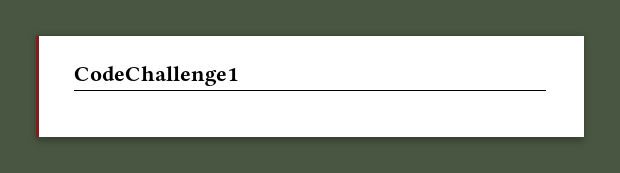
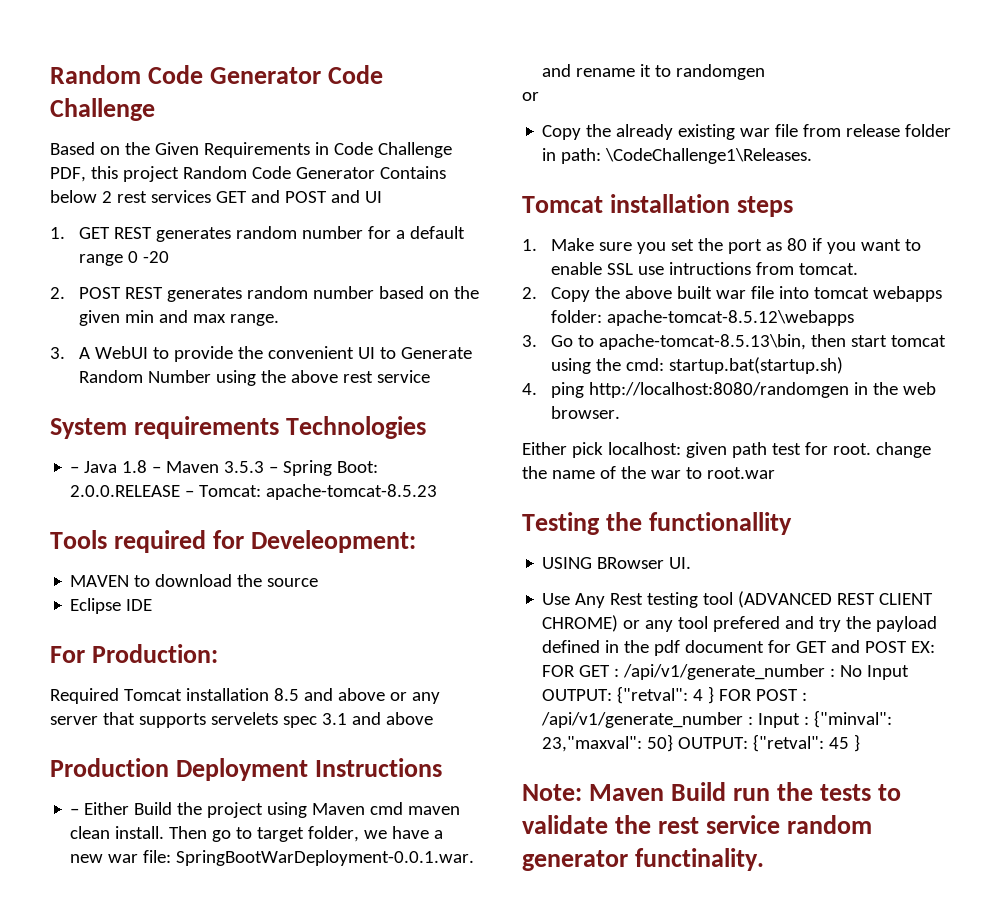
- CodeChallenge1
+ Random Code Generator Code Challenge
+ Based on the Given Requirements in Code Challenge PDF, this project Random Code Generator Contains below 2 rest services GET and POST and UI
+ 1. GET REST generates random number for a default range 0 -20
+ 2. POST REST generates random number based on the given min and max range.
+ 3. A WebUI to provide the convenient UI to Generate Random Number using the above rest service
+ System requirements Technologies
+ – Java 1.8 – Maven 3.5.3 – Spring Boot: 2.0.0.RELEASE – Tomcat: apache-tomcat-8.5.23
+ Tools required for Develeopment:
+ MAVEN to download the source
+ Eclipse IDE
+ For Production:
+ Required Tomcat installation 8.5 and above or any server that supports servelets spec 3.1 and above
+ Production Deployment Instructions
+ – Either Build the project using Maven cmd maven clean install. Then go to target folder, we have a new war file: SpringBootWarDeployment-0.0.1.war. and rename it to randomgen
+ or
+ Copy the already existing war file from release folder in path: \CodeChallenge1\Releases.
+ Tomcat installation steps
+ 1. Make sure you set the port as 80 if you want to enable SSL use intructions from tomcat.
+ 2. Copy the above built war file into tomcat webapps folder: apache-tomcat-8.5.12\webapps
+ 3. Go to apache-tomcat-8.5.13\bin, then start tomcat using the cmd: startup.bat(startup.sh)
+ 4. ping http://localhost:8080/randomgen in the web browser.
+ Either pick localhost: given path test for root. change the name of the war to root.war
+ Testing the functionallity
+ USING BRowser UI.
+ Use Any Rest testing tool (ADVANCED REST CLIENT CHROME) or any tool prefered and try the payload defined in the pdf document for GET and POST EX: FOR GET : /api/v1/generate_number : No Input OUTPUT: {"retval": 4 } FOR POST : /api/v1/generate_number : Input : {"minval": 23,"maxval": 50} OUTPUT: {"retval": 45 }
+ Note: Maven Build run the tests to validate the rest service random generator functinality.

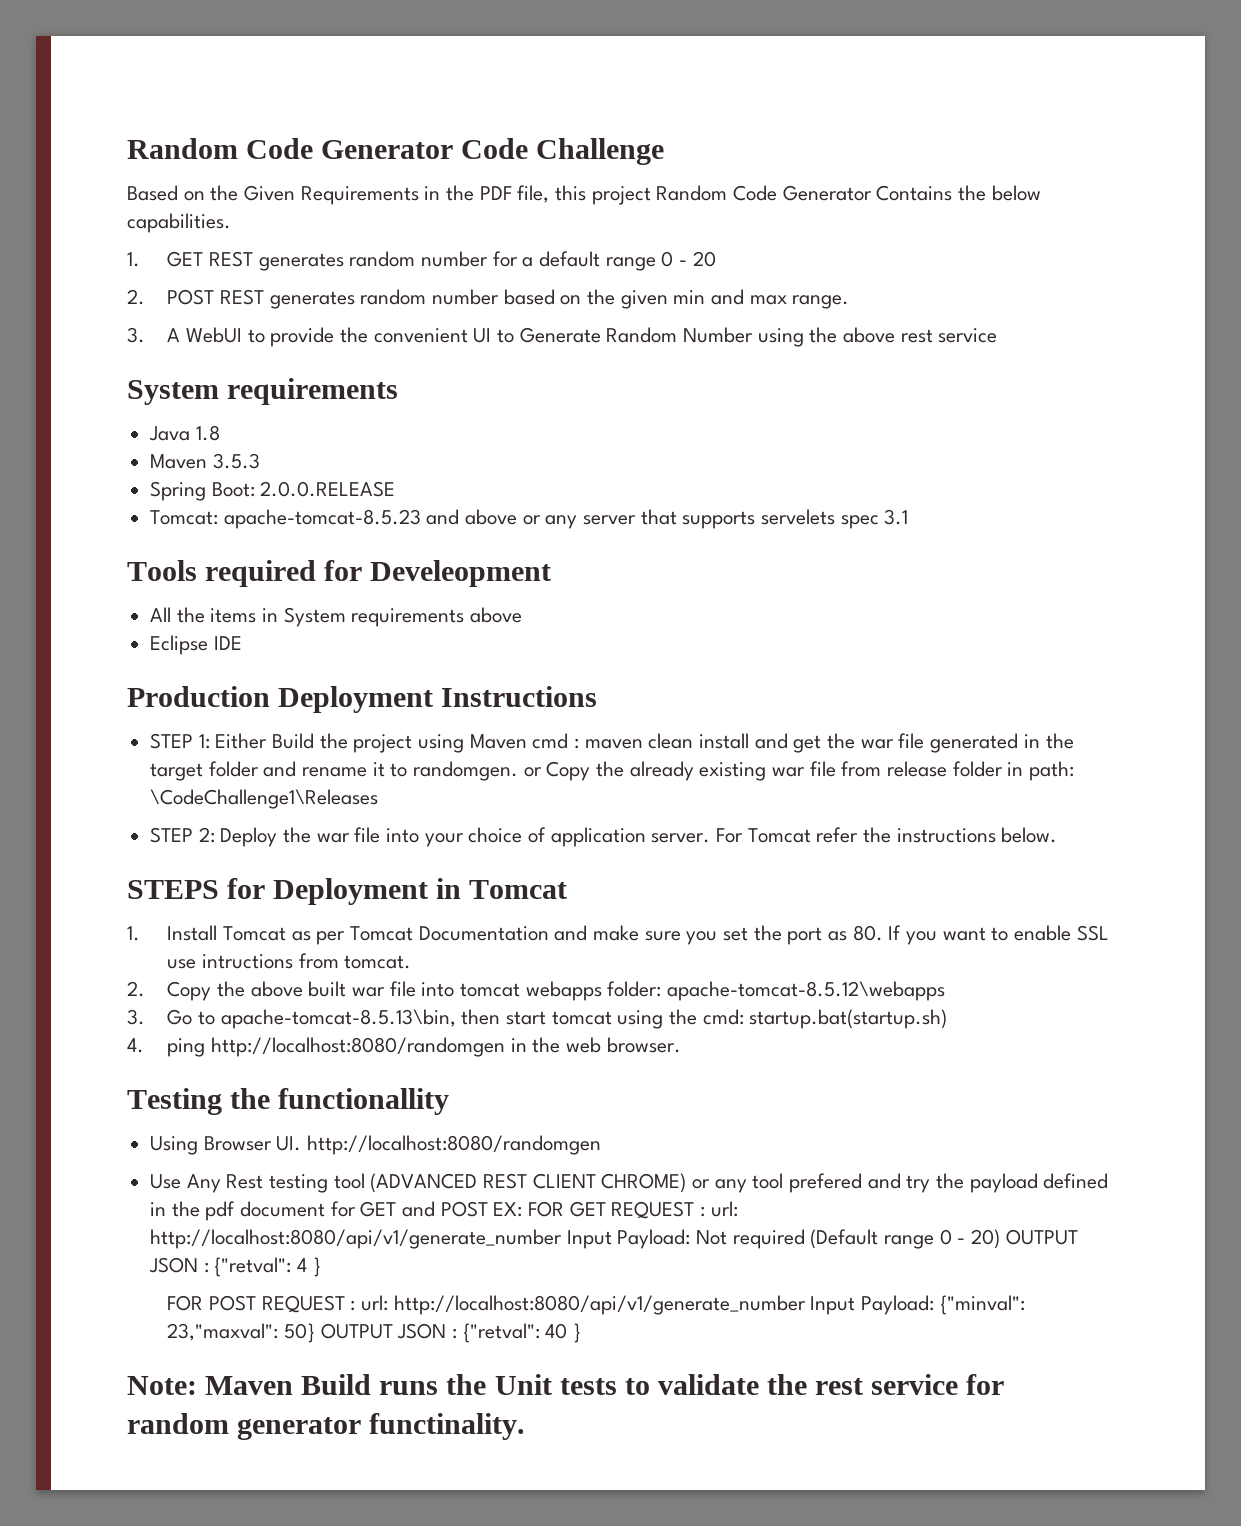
- Based on the Given Requirements in Code Challenge PDF, this project Random Code Generator Contains below 2 rest services GET and POST and UI
+ Based on the Given Requirements in the PDF file, this project Random Code Generator Contains the below capabilities.
- 1. GET REST generates random number for a default range 0 -20
+ 1. GET REST generates random number for a default range 0 - 20
  3. A WebUI to provide the convenient UI to Generate Random Number using the above rest service
- System requirements Technologies
- – Java 1.8 – Maven 3.5.3 – Spring Boot: 2.0.0.RELEASE – Tomcat: apache-tomcat-8.5.23
- Tools required for Develeopment:
- MAVEN to download the source
+ System requirements
+ Java 1.8
+ Maven 3.5.3
+ Spring Boot: 2.0.0.RELEASE
+ Tomcat: apache-tomcat-8.5.23 and above or any server that supports servelets spec 3.1
+ Tools required for Develeopment
+ All the items in System requirements above
  Eclipse IDE
- For Production:
- Required Tomcat installation 8.5 and above or any server that supports servelets spec 3.1 and above
- – Either Build the project using Maven cmd maven clean install. Then go to target folder, we have a new war file: SpringBootWarDeployment-0.0.1.war. and rename it to randomgen
- or
- Copy the already existing war file from release folder in path: \CodeChallenge1\Releases.
- Tomcat installation steps
- 1. Make sure you set the port as 80 if you want to enable SSL use intructions from tomcat.
+ STEP 1: Either Build the project using Maven cmd : maven clean install and get the war file generated in the target folder and rename it to randomgen. or Copy the already existing war file from release folder in path: \CodeChallenge1\Releases
+ STEP 2: Deploy the war file into your choice of application server. For Tomcat refer the instructions below.
+ STEPS for Deployment in Tomcat
+ 1. Install Tomcat as per Tomcat Documentation and make sure you set the port as 80. If you want to enable SSL use intructions from tomcat.
- Either pick localhost: given path test for root. change the name of the war to root.war
- USING BRowser UI.
+ Using Browser UI. http://localhost:8080/randomgen
- Use Any Rest testing tool (ADVANCED REST CLIENT CHROME) or any tool prefered and try the payload defined in the pdf document for GET and POST EX: FOR GET : /api/v1/generate_number : No Input OUTPUT: {"retval": 4 } FOR POST : /api/v1/generate_number : Input : {"minval": 23,"maxval": 50} OUTPUT: {"retval": 45 }
+ Use Any Rest testing tool (ADVANCED REST CLIENT CHROME) or any tool prefered and try the payload defined in the pdf document for GET and POST EX: FOR GET REQUEST : url: http://localhost:8080/api/v1/generate_number Input Payload: Not required (Default range 0 - 20) OUTPUT JSON : {"retval": 4 }
+ FOR POST REQUEST : url: http://localhost:8080/api/v1/generate_number Input Payload: {"minval": 23,"maxval": 50} OUTPUT JSON : {"retval": 40 }
- Note: Maven Build run the tests to validate the rest service random generator functinality.
+ Note: Maven Build runs the Unit tests to validate the rest service for random generator functinality.

